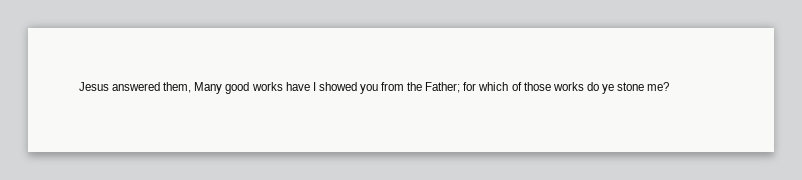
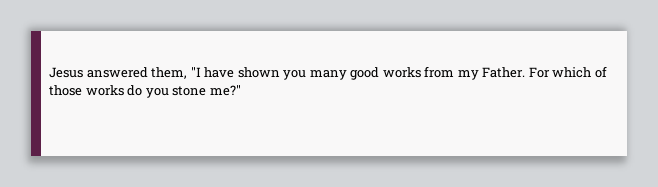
- Jesus answered them, Many good works have I showed you from the Father; for which of those works do ye stone me?
+ Jesus answered them, "I have shown you many good works from my Father. For which of those works do you stone me?"

